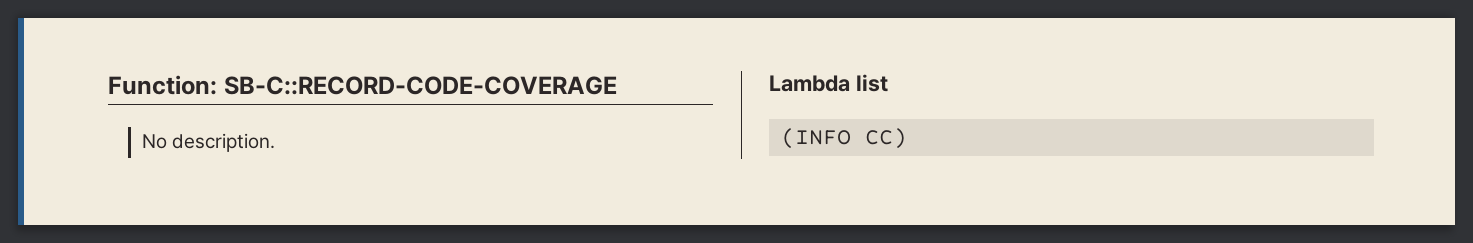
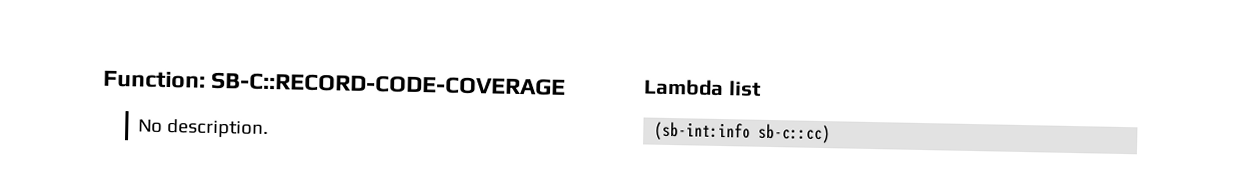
- (INFO CC)
+ (sb-int:info sb-c::cc)

